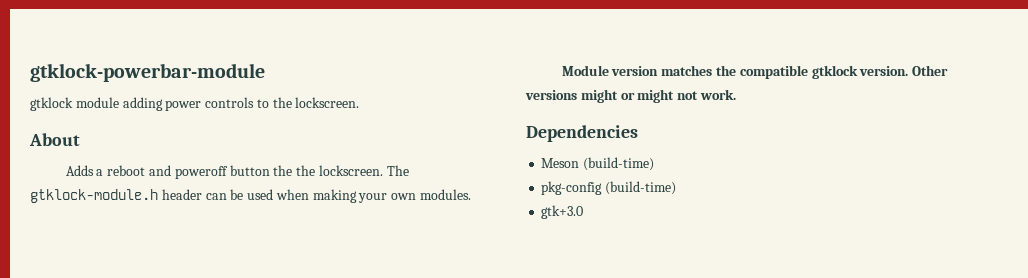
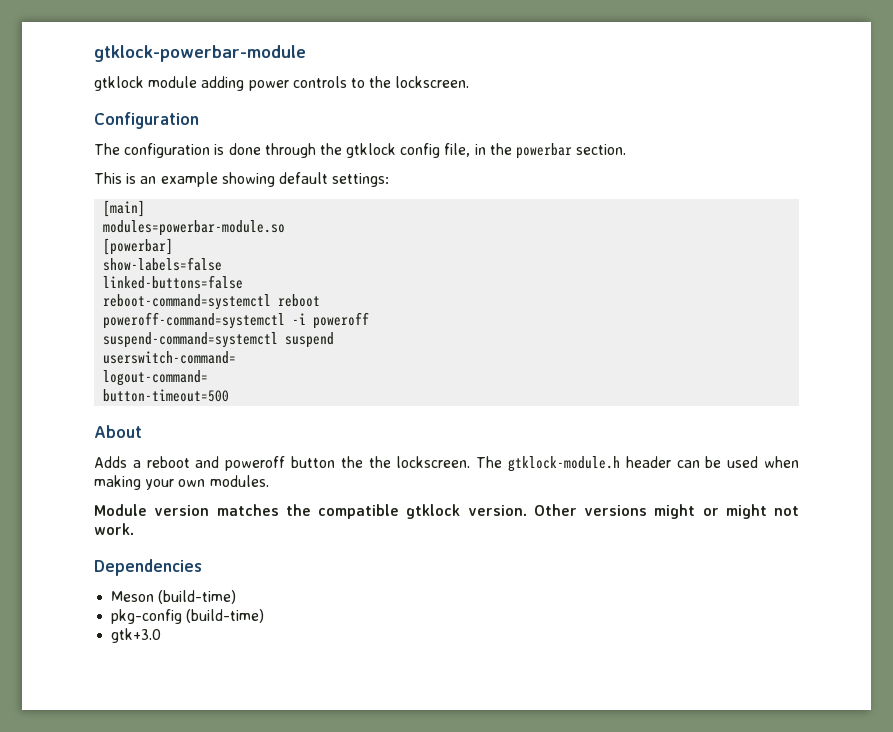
+ Configuration
+ The configuration is done through the gtklock config file, in the powerbar section.
+ This is an example showing default settings:
+ [main]
+ modules=powerbar-module.so
+ [powerbar]
+ show-labels=false
+ linked-buttons=false
+ reboot-command=systemctl reboot
+ poweroff-command=systemctl -i poweroff
+ suspend-command=systemctl suspend
+ userswitch-command=
+ logout-command=
+ button-timeout=500

